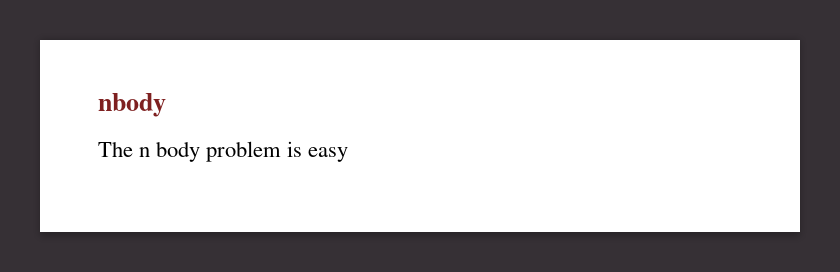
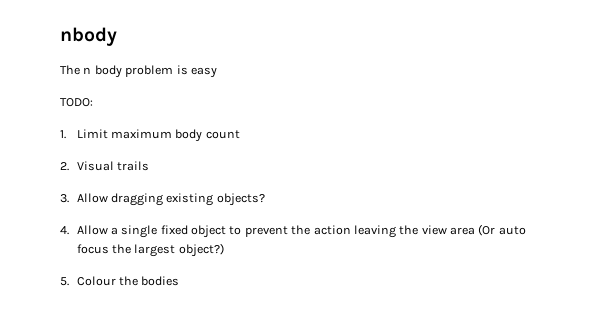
+ TODO:
+ 1. Limit maximum body count
+ 2. Visual trails
+ 3. Allow dragging existing objects?
+ 4. Allow a single fixed object to prevent the action leaving the view area (Or auto focus the largest object?)
+ 5. Colour the bodies

